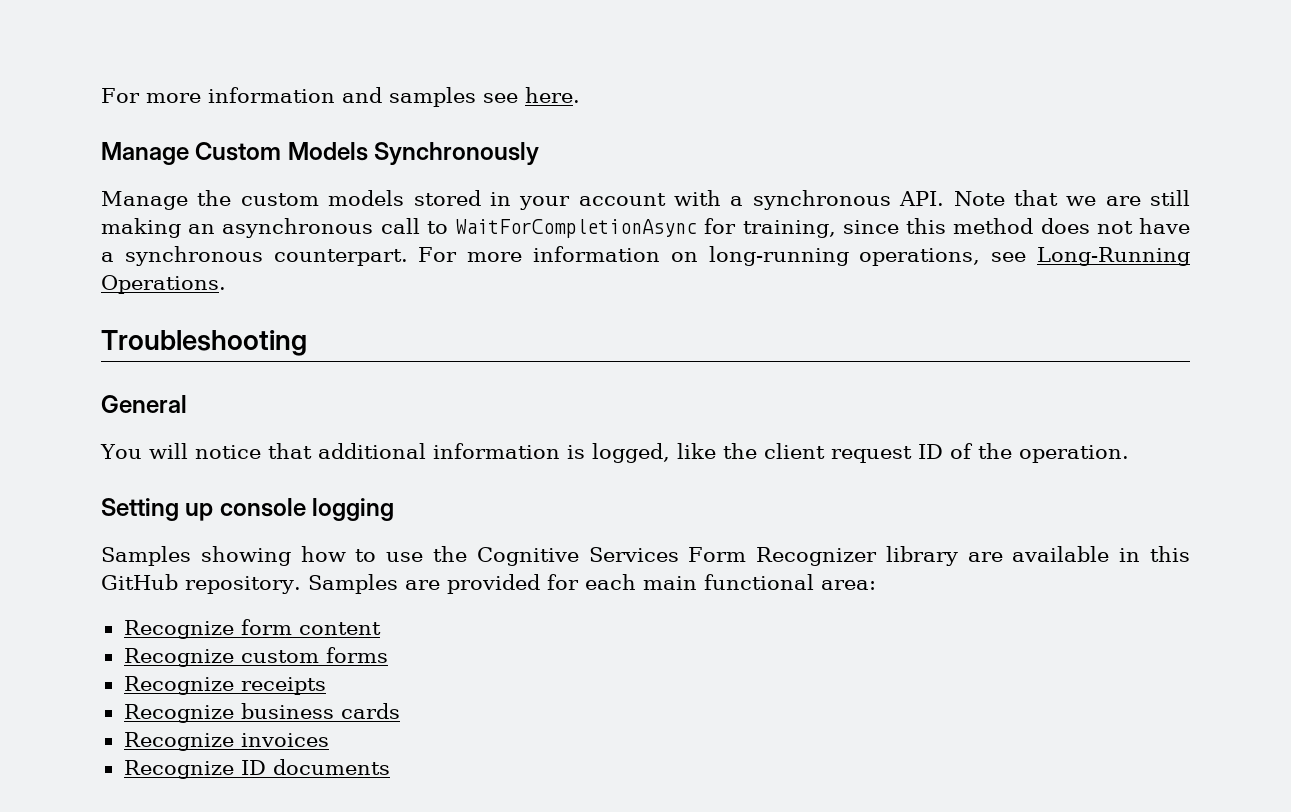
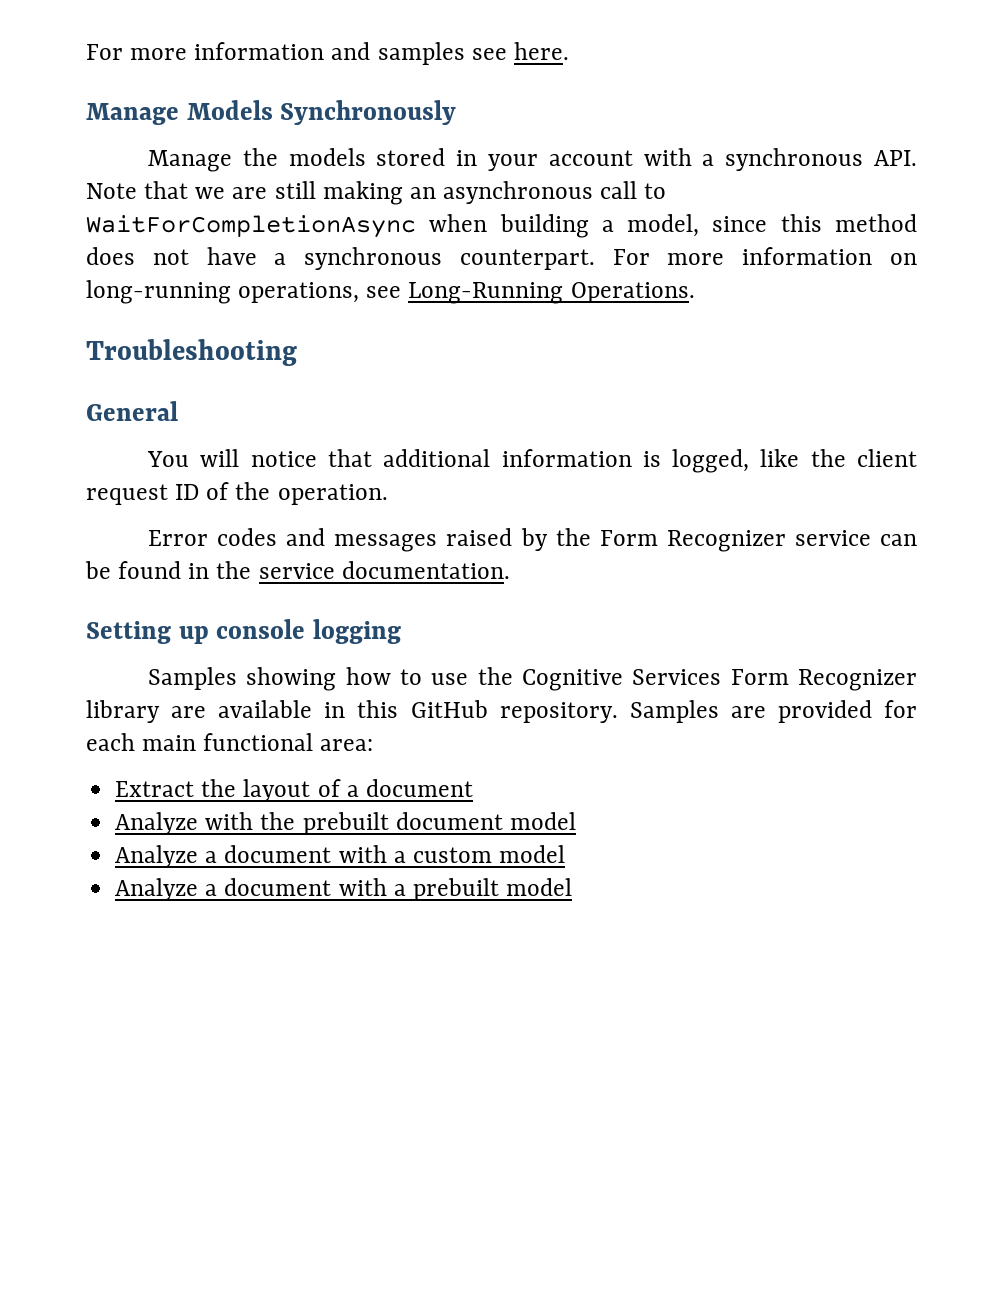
- Manage Custom Models Synchronously
+ Manage Models Synchronously
- Manage the custom models stored in your account with a synchronous API. Note that we are still making an asynchronous call to WaitForCompletionAsync for training, since this method does not have a synchronous counterpart.
+ Manage the models stored in your account with a synchronous API. Note that we are still making an asynchronous call to WaitForCompletionAsync when building a model, since this method does not have a synchronous counterpart.
+ Error codes and messages raised by the Form Recognizer service can be found in the service documentation.
- Recognize form content
- Recognize custom forms
- Recognize receipts
- Recognize business cards
- Recognize invoices
- Recognize ID documents
+ Extract the layout of a document
+ Analyze with the prebuilt document model
+ Analyze a document with a custom model
+ Analyze a document with a prebuilt model

